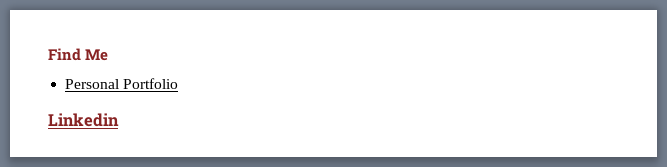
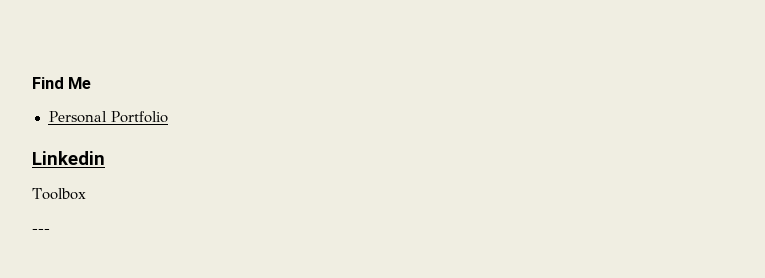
+ Toolbox
+ ---

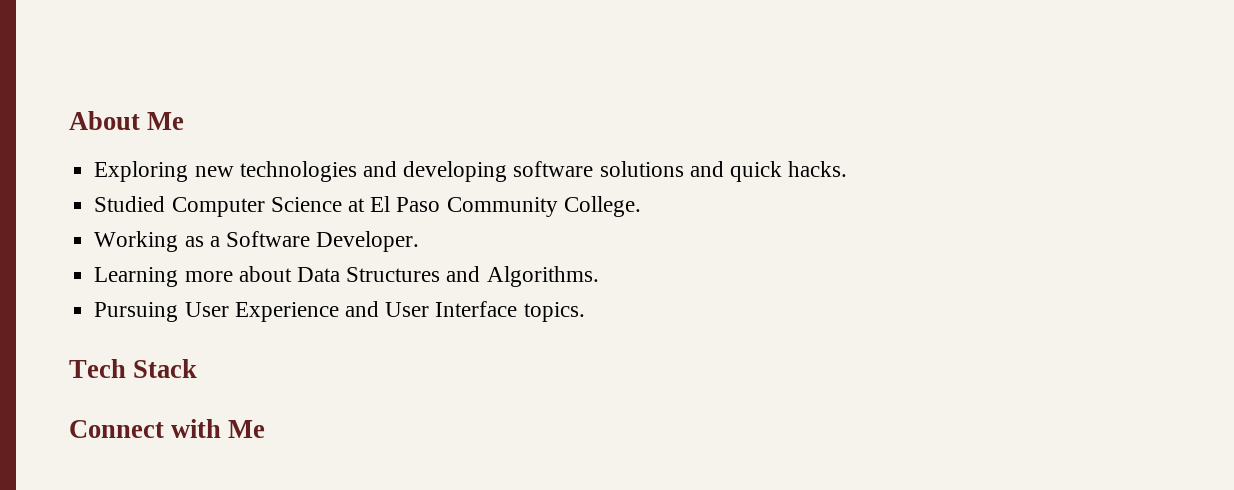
- Find Me
+ About Me
- Personal Portfolio
- Linkedin
- Toolbox
- ---
+ Exploring new technologies and developing software solutions and quick hacks.
+ Studied Computer Science at El Paso Community College.
+ Working as a Software Developer.
+ Learning more about Data Structures and Algorithms.
+ Pursuing User Experience and User Interface topics.
+ Tech Stack
+ Connect with Me

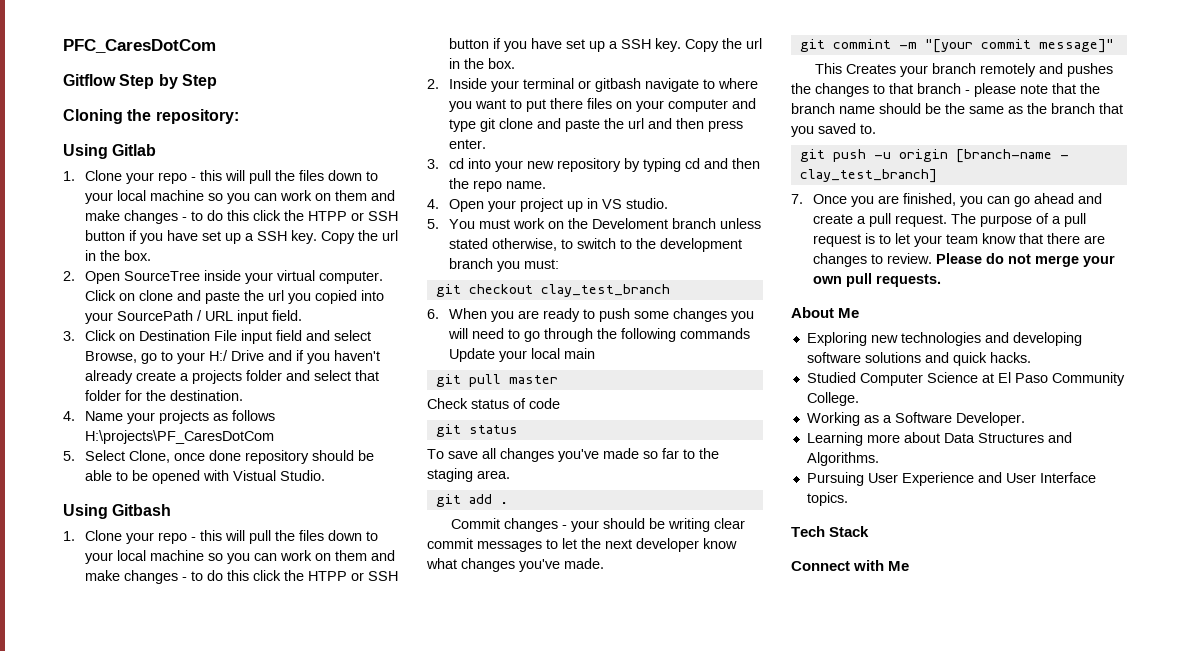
+ PFC_CaresDotCom
+ Gitflow Step by Step
+ Cloning the repository:
+ Using Gitlab
+ 1. Clone your repo - this will pull the files down to your local machine so you can work on them and make changes - to do this click the HTPP or SSH button if you have set up a SSH key. Copy the url in the box.
+ 2. Open SourceTree inside your virtual computer. Click on clone and paste the url you copied into your SourcePath / URL input field.
+ 3. Click on Destination File input field and select Browse, go to your H:/ Drive and if you haven't already create a projects folder and select that folder for the destination.
+ 4. Name your projects as follows H:\projects\PF_CaresDotCom
+ 5. Select Clone, once done repository should be able to be opened with Vistual Studio.
+ Using Gitbash
+ 1. Clone your repo - this will pull the files down to your local machine so you can work on them and make changes - to do this click the HTPP or SSH button if you have set up a SSH key. Copy the url in the box.
+ 2. Inside your terminal or gitbash navigate to where you want to put there files on your computer and type git clone and paste the url and then press enter.
+ 3. cd into your new repository by typing cd and then the repo name.
+ 4. Open your project up in VS studio.
+ 5. You must work on the Develoment branch unless stated otherwise, to switch to the development branch you must:
+ git checkout clay_test_branch
+ 6. When you are ready to push some changes you will need to go through the following commands Update your local main
+ git pull master
+ Check status of code
+ git status
+ To save all changes you've made so far to the staging area.
+ git add .
+ Commit changes - your should be writing clear commit messages to let the next developer know what changes you've made.
+ git commint -m "[your commit message]"
+ This Creates your branch remotely and pushes the changes to that branch - please note that the branch name should be the same as the branch that you saved to.
+ git push -u origin [branch-name - clay_test_branch]
+ 7. Once you are finished, you can go ahead and create a pull request. The purpose of a pull request is to let your team know that there are changes to review. Please do not merge your own pull requests.

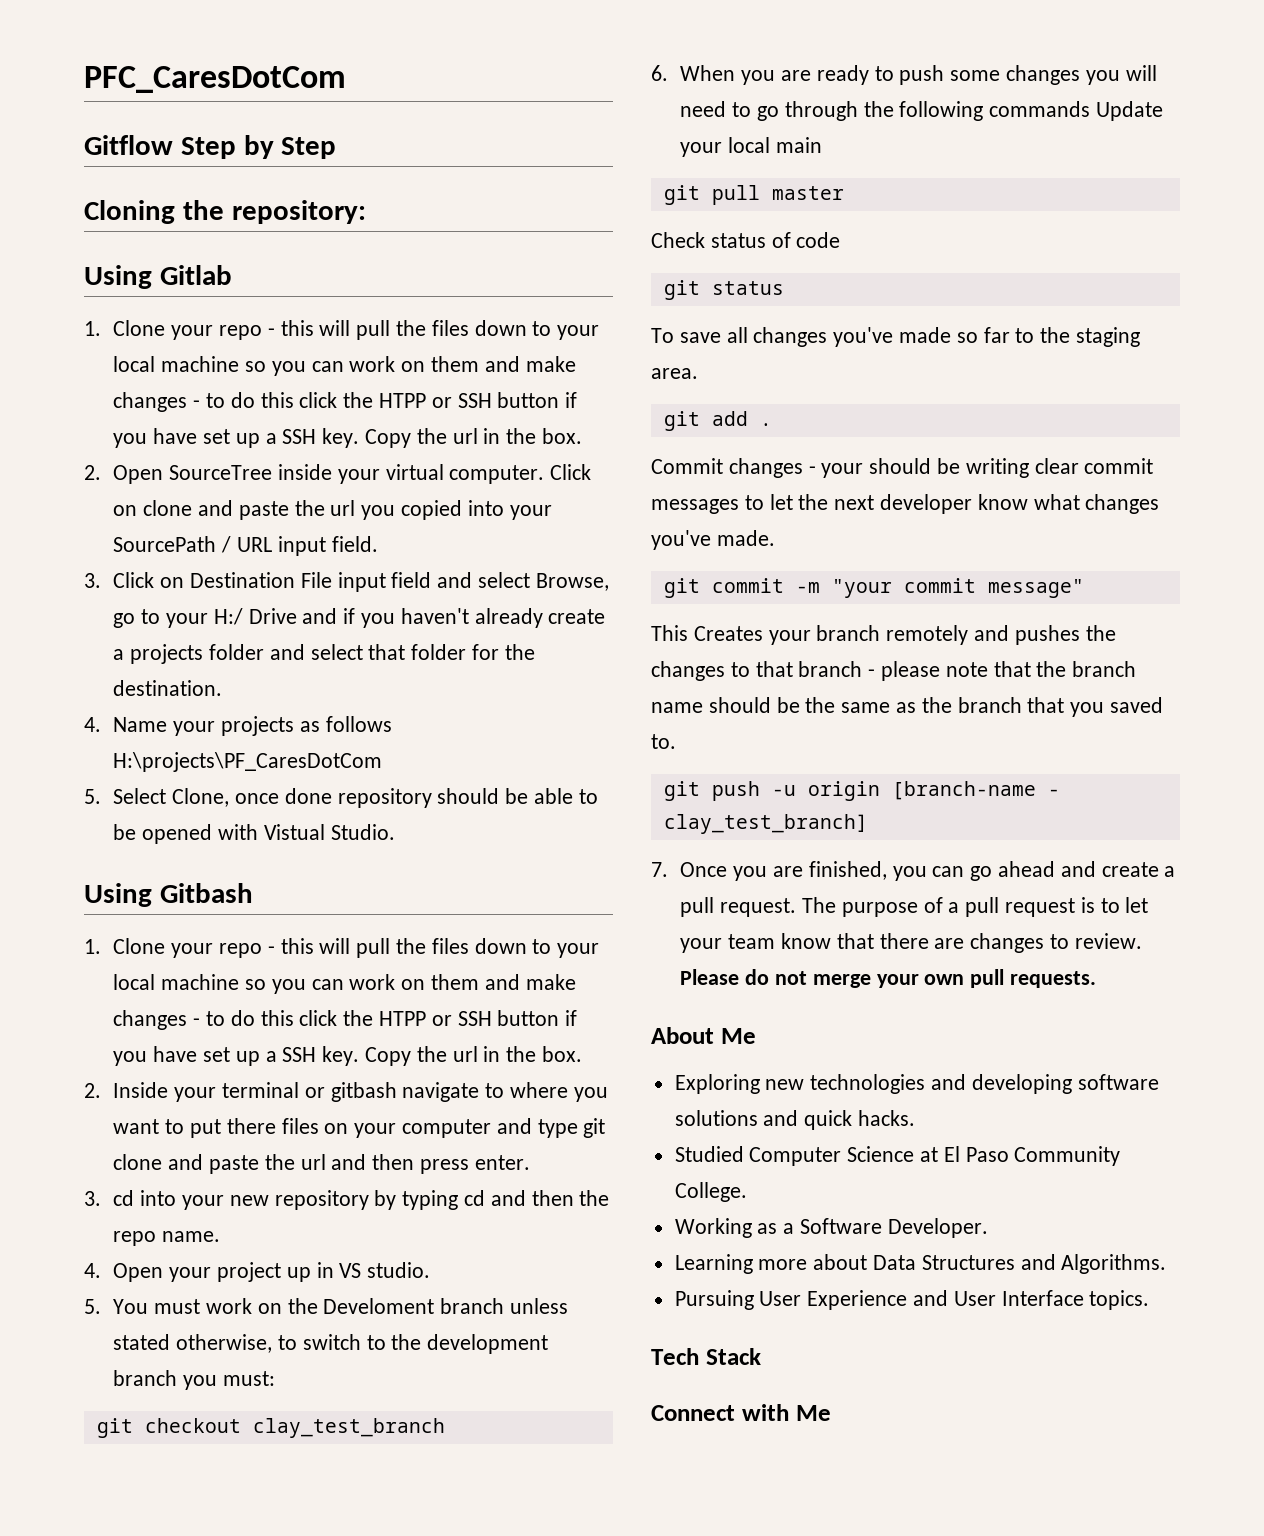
- git commint -m "[your commit message]"
+ git commit -m "your commit message"

